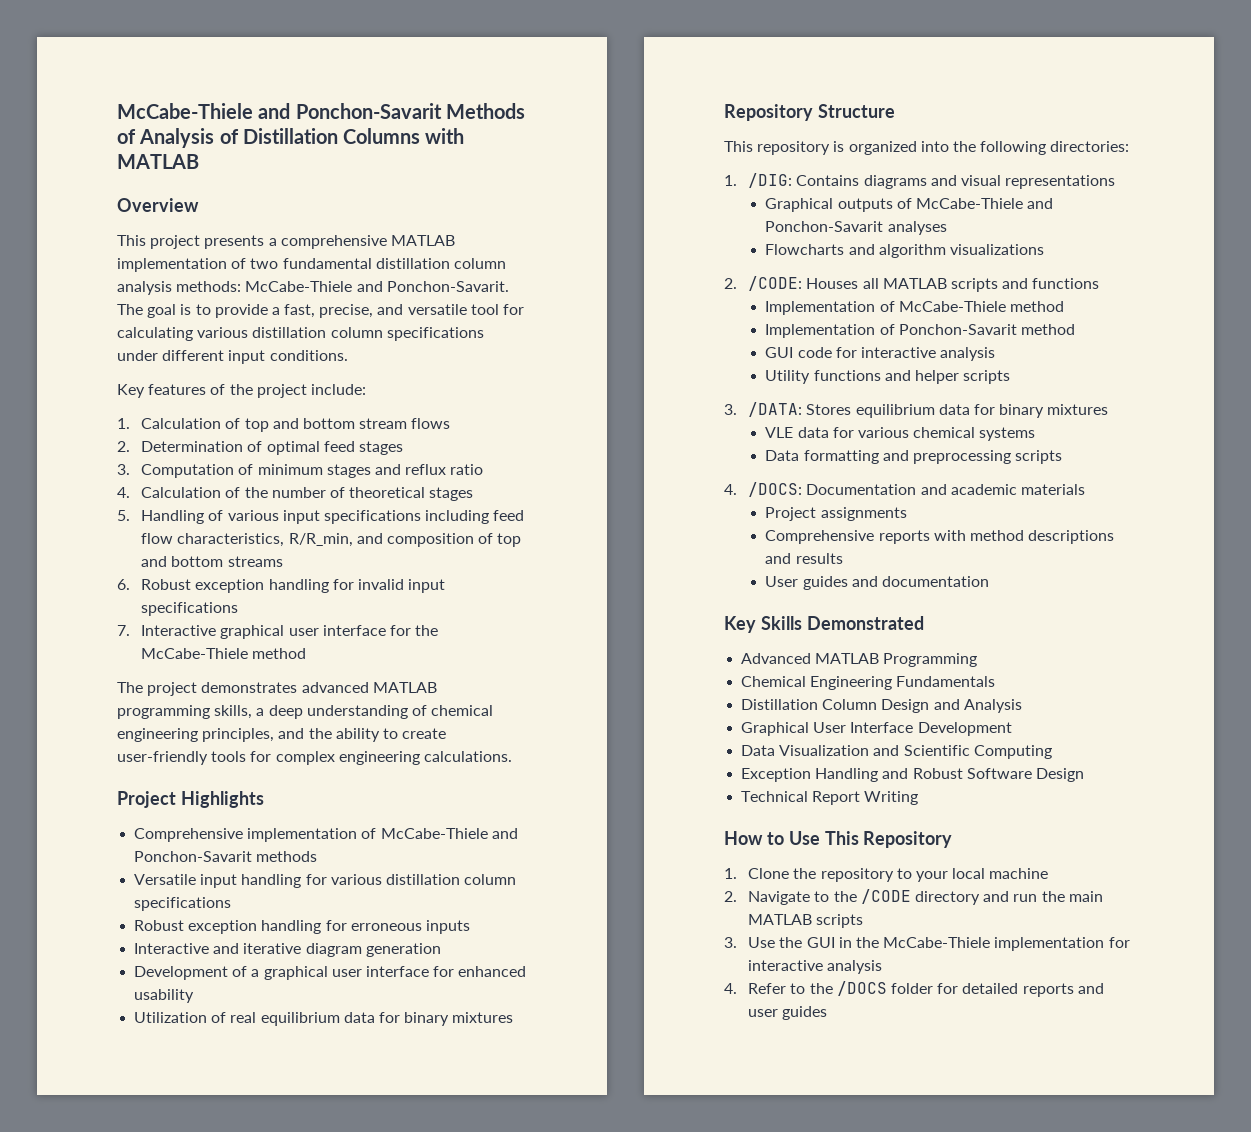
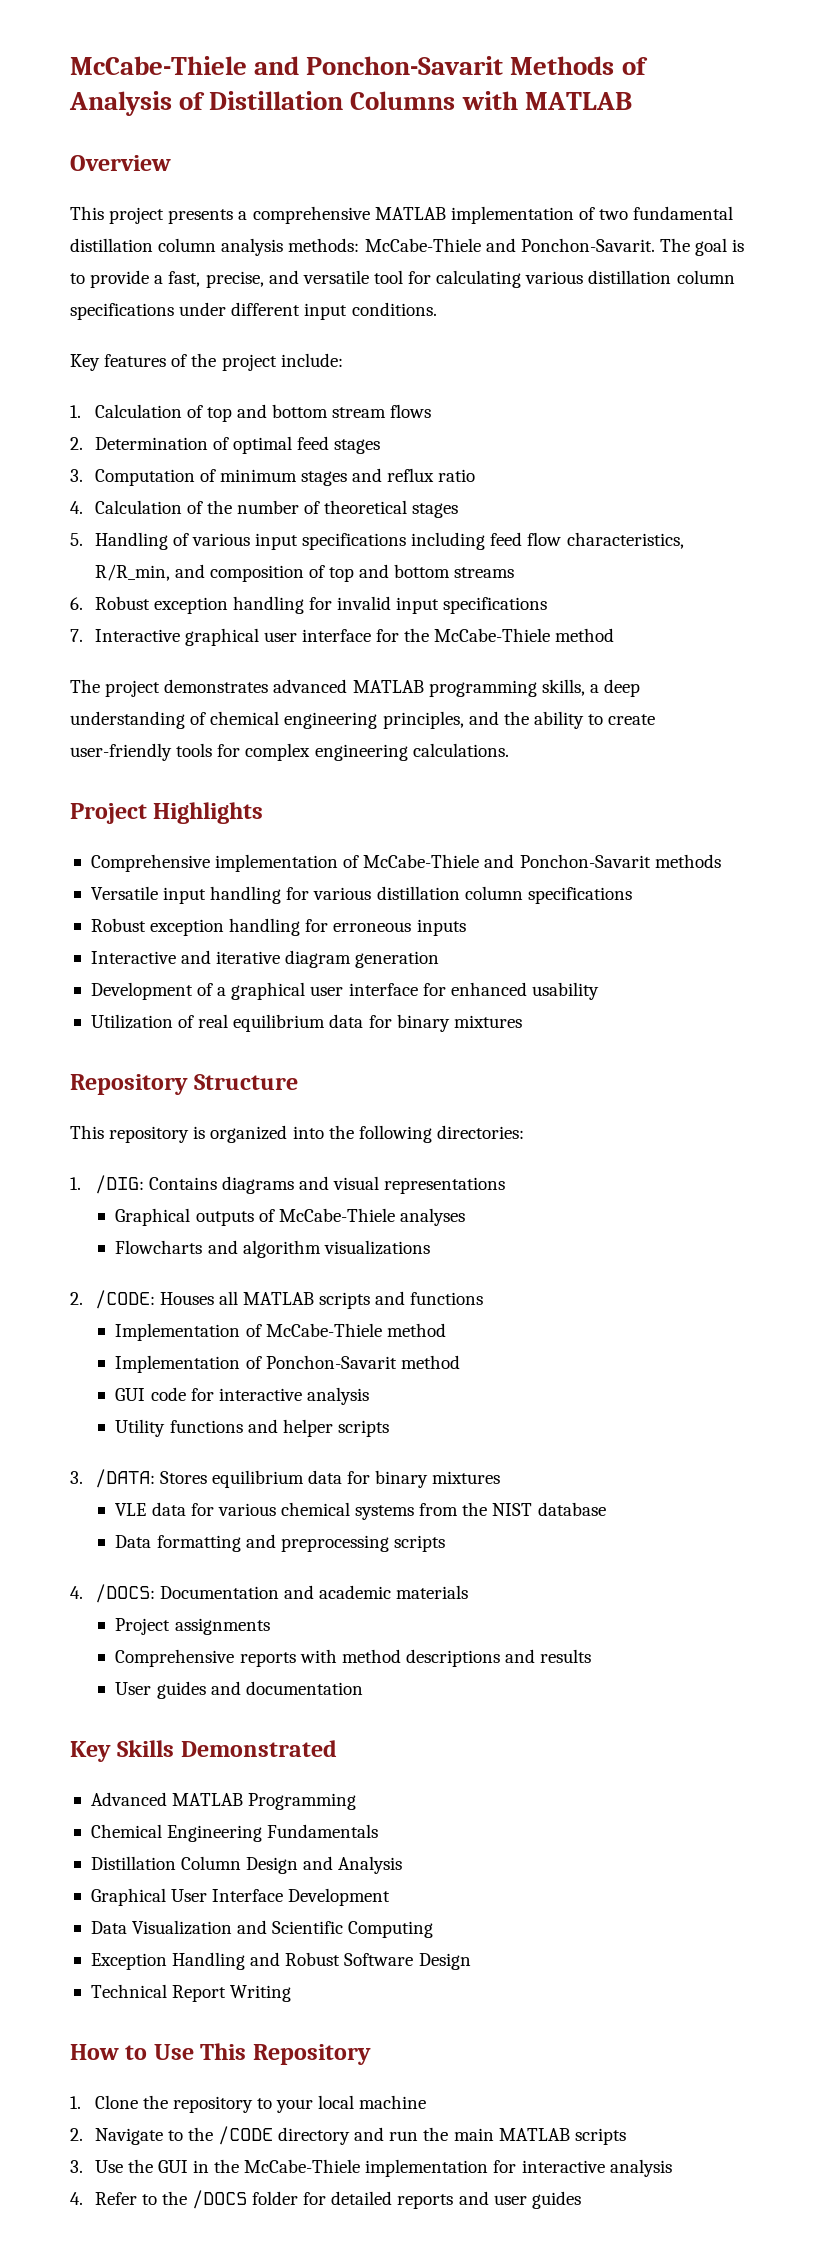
- Graphical outputs of McCabe-Thiele and Ponchon-Savarit analyses
+ Graphical outputs of McCabe-Thiele analyses
- VLE data for various chemical systems
+ VLE data for various chemical systems from the NIST database

